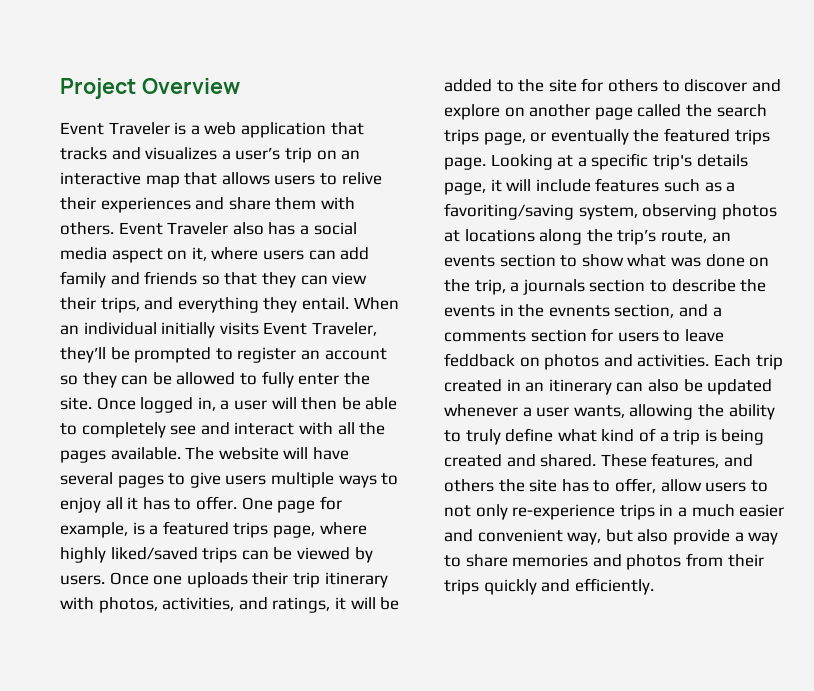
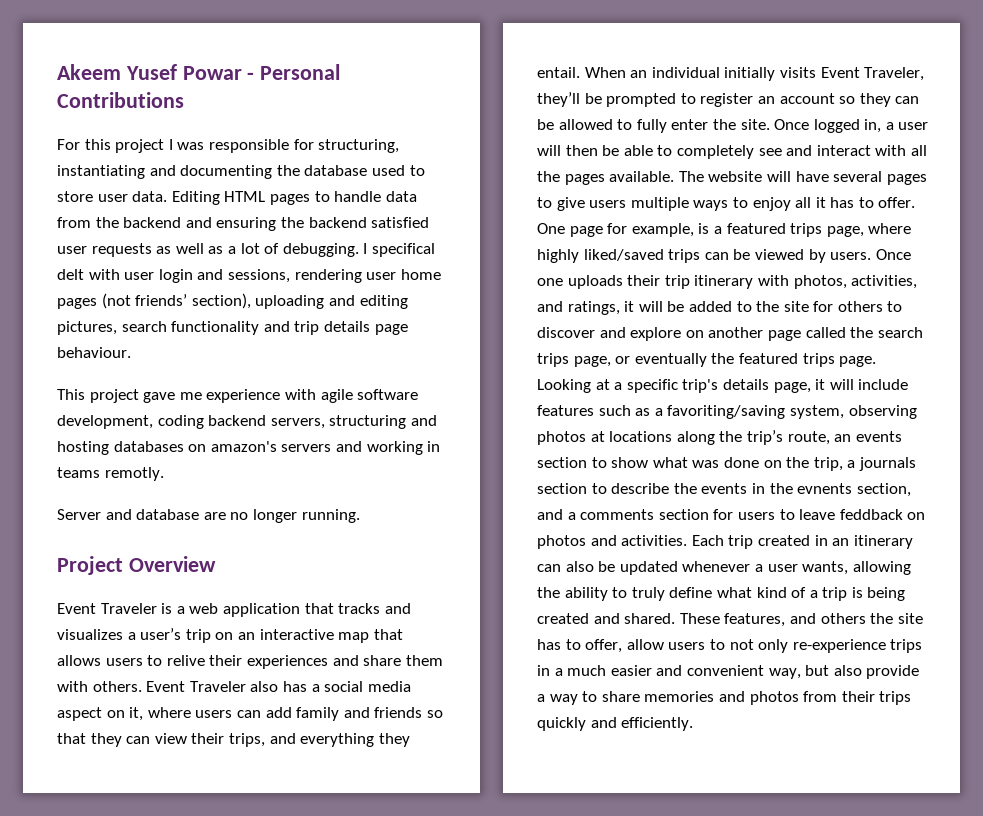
+ Akeem Yusef Powar - Personal Contributions
+ For this project I was responsible for structuring, instantiating and documenting the database used to store user data. Editing HTML pages to handle data from the backend and ensuring the backend satisfied user requests as well as a lot of debugging. I specifical delt with user login and sessions, rendering user home pages (not friends’ section), uploading and editing pictures, search functionality and trip details page behaviour.
+ This project gave me experience with agile software development, coding backend servers, structuring and hosting databases on amazon's servers and working in teams remotly.
+ Server and database are no longer running.

